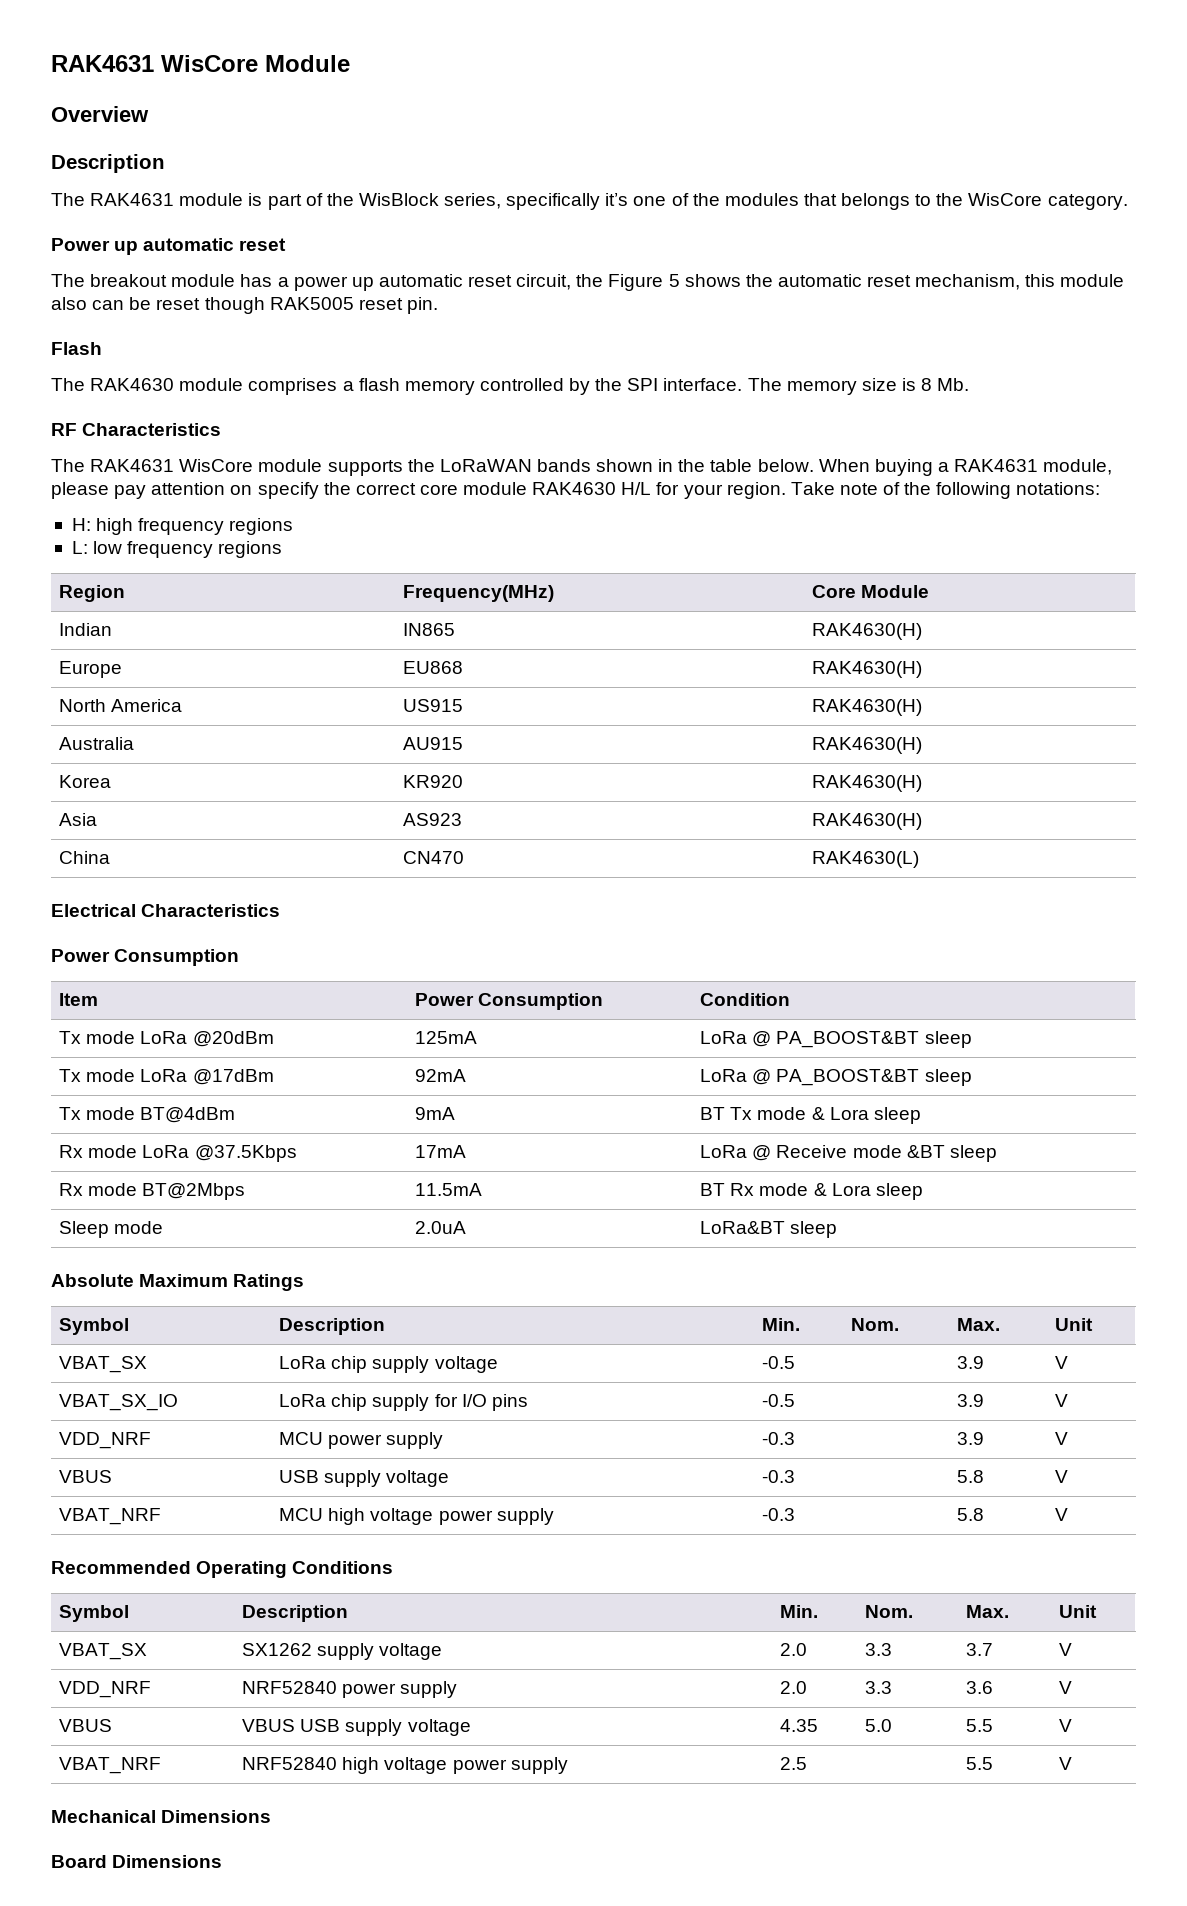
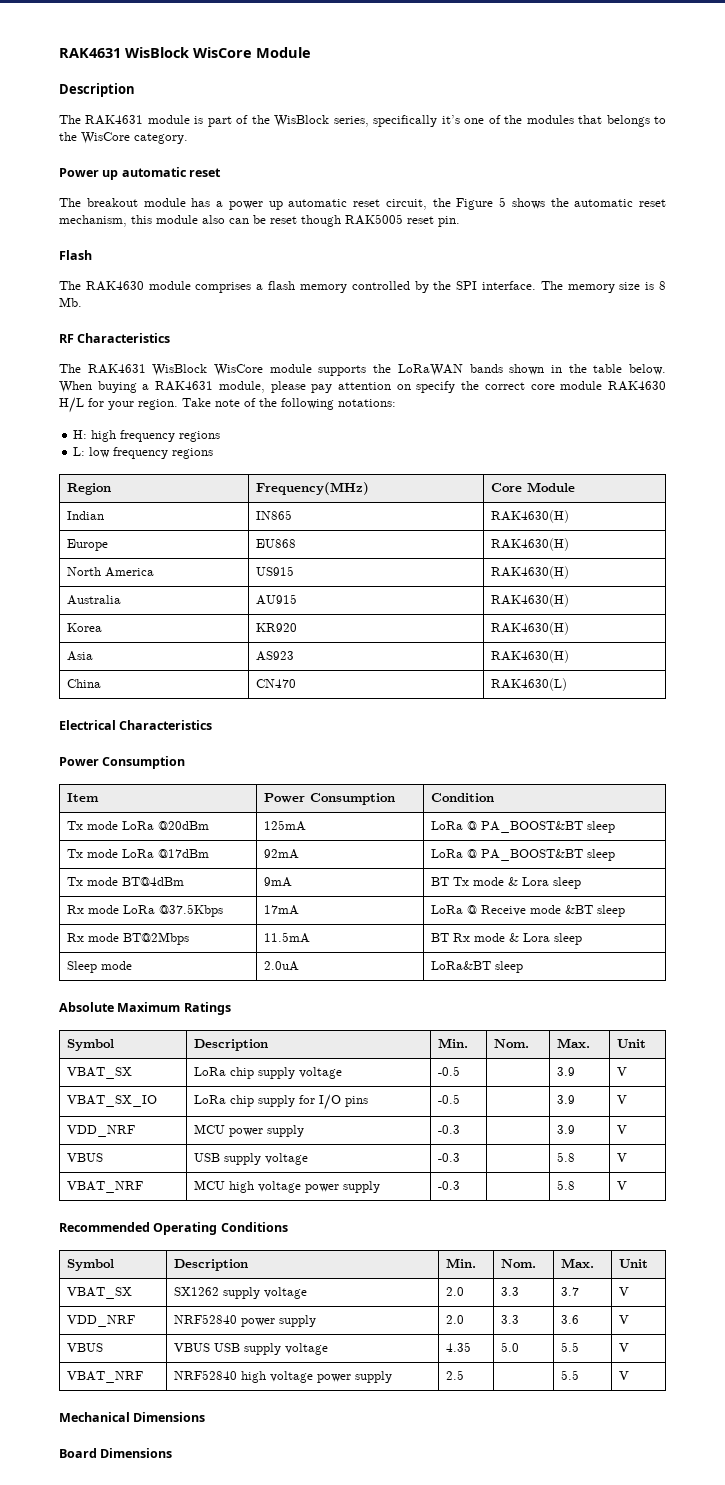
- RAK4631 WisCore Module
+ RAK4631 WisBlock WisCore Module
- Overview
- The RAK4631 WisCore module supports the LoRaWAN bands shown in the table below.
+ The RAK4631 WisBlock WisCore module supports the LoRaWAN bands shown in the table below.

